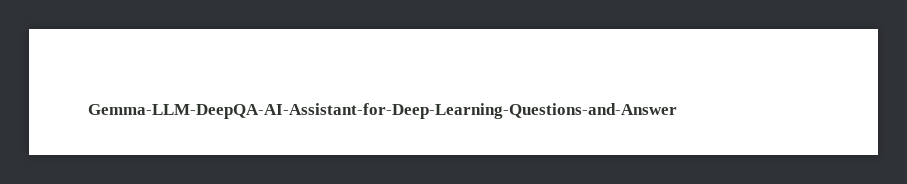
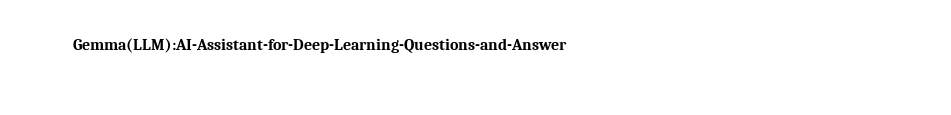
- Gemma-LLM-DeepQA-AI-Assistant-for-Deep-Learning-Questions-and-Answer
+ Gemma(LLM):AI-Assistant-for-Deep-Learning-Questions-and-Answer

